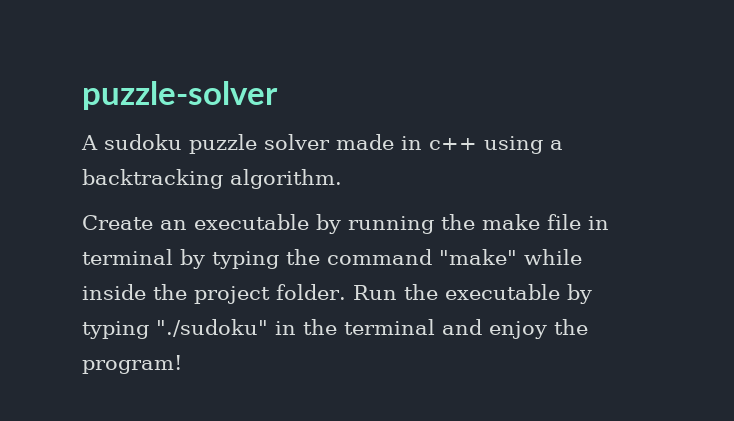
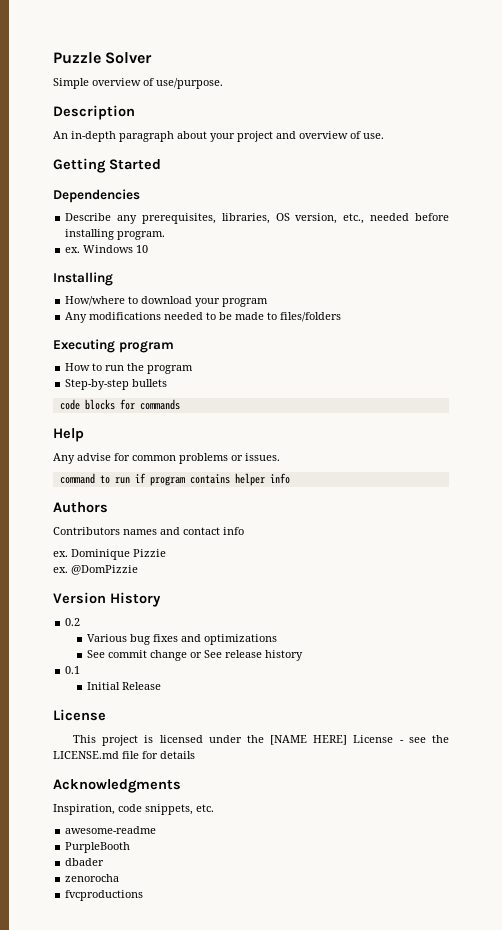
- puzzle-solver
- A sudoku puzzle solver made in c++ using a backtracking algorithm.
- Create an executable by running the make file in terminal by typing the command "make" while inside the project folder. Run the executable by typing "./sudoku" in the terminal and enjoy the program!
+ Puzzle Solver
+ Simple overview of use/purpose.
+ Description
+ An in-depth paragraph about your project and overview of use.
+ Getting Started
+ Dependencies
+ Describe any prerequisites, libraries, OS version, etc., needed before installing program.
+ ex. Windows 10
+ Installing
+ How/where to download your program
+ Any modifications needed to be made to files/folders
+ Executing program
+ How to run the program
+ Step-by-step bullets
+ code blocks for commands
+ Help
+ Any advise for common problems or issues.
+ command to run if program contains helper info
+ Authors
+ Contributors names and contact info
+ ex. Dominique Pizzie
+ ex. @DomPizzie
+ Version History
+ 0.2
+ Various bug fixes and optimizations
+ See commit change or See release history
+ 0.1
+ Initial Release
+ License
+ This project is licensed under the [NAME HERE] License - see the LICENSE.md file for details
+ Acknowledgments
+ Inspiration, code snippets, etc.
+ awesome-readme
+ PurpleBooth
+ dbader
+ zenorocha
+ fvcproductions

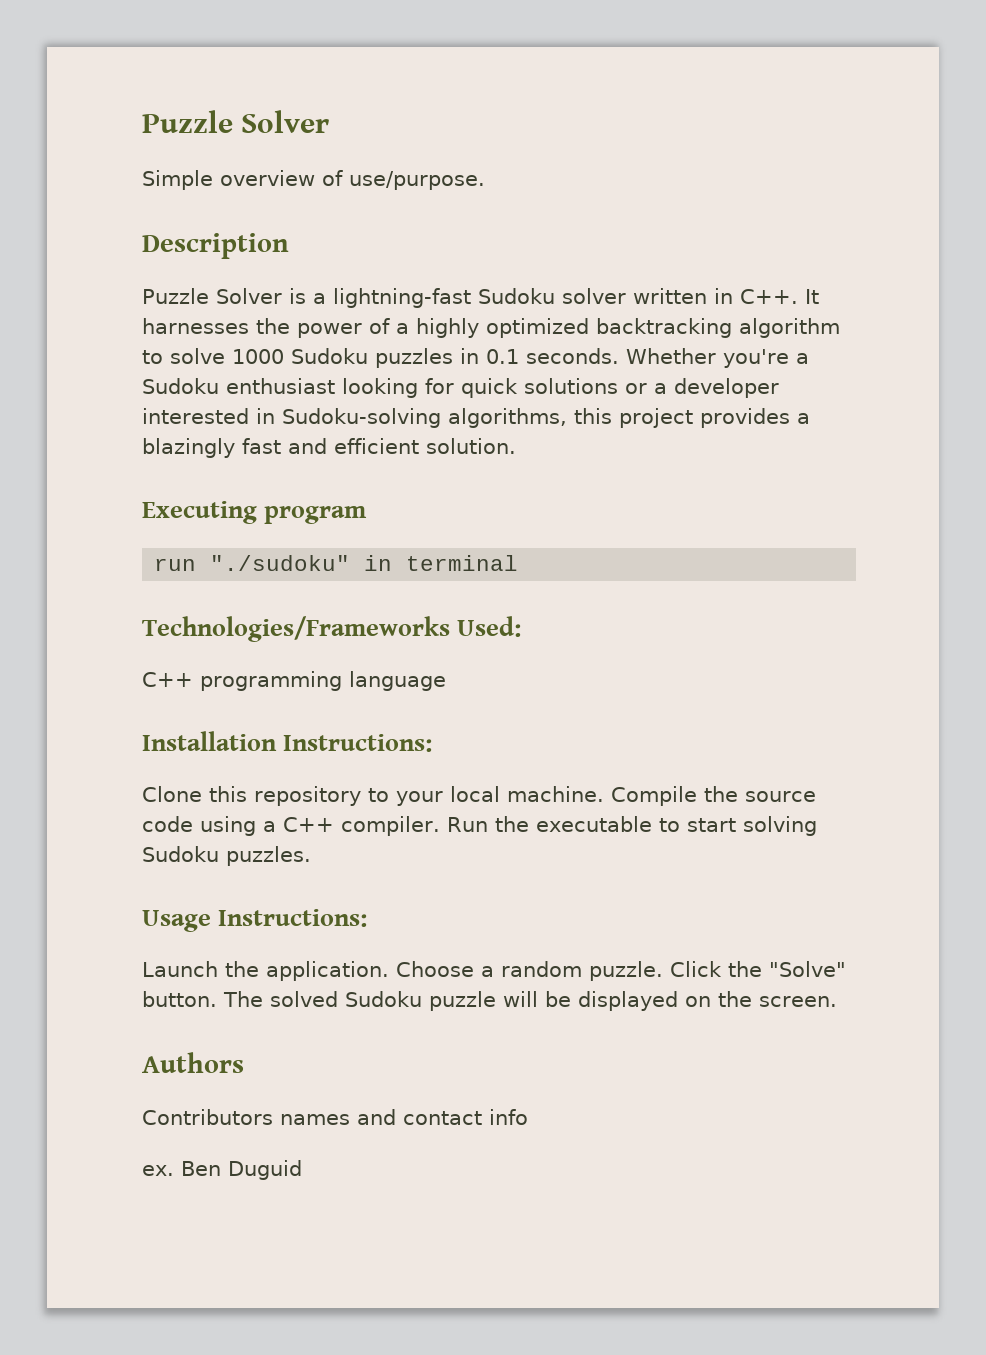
- An in-depth paragraph about your project and overview of use.
- Getting Started
- Dependencies
- Describe any prerequisites, libraries, OS version, etc., needed before installing program.
- ex. Windows 10
- Installing
- How/where to download your program
- Any modifications needed to be made to files/folders
+ Puzzle Solver is a lightning-fast Sudoku solver written in C++. It harnesses the power of a highly optimized backtracking algorithm to solve 1000 Sudoku puzzles in 0.1 seconds. Whether you're a Sudoku enthusiast looking for quick solutions or a developer interested in Sudoku-solving algorithms, this project provides a blazingly fast and efficient solution.
  Executing program
- How to run the program
- Step-by-step bullets
- code blocks for commands
- Help
- Any advise for common problems or issues.
- command to run if program contains helper info
+ run "./sudoku" in terminal
+ Technologies/Frameworks Used:
+ C++ programming language
+ Installation Instructions:
+ Clone this repository to your local machine. Compile the source code using a C++ compiler. Run the executable to start solving Sudoku puzzles.
+ Usage Instructions:
+ Launch the application. Choose a random puzzle. Click the "Solve" button. The solved Sudoku puzzle will be displayed on the screen.
- Dominique Pizzie
- ex. @DomPizzie
- Version History
- 0.2
- Various bug fixes and optimizations
- See commit change or See release history
- 0.1
- Initial Release
- License
- This project is licensed under the [NAME HERE] License - see the LICENSE.md file for details
- Acknowledgments
- Inspiration, code snippets, etc.
- awesome-readme
- PurpleBooth
- dbader
- zenorocha
- fvcproductions
+ Ben Duguid

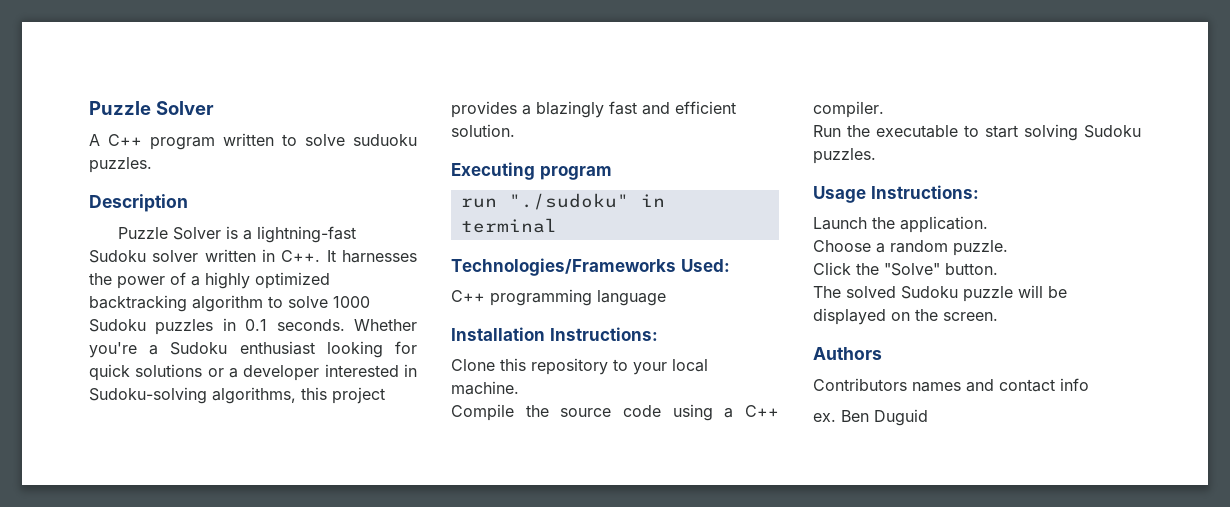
- Simple overview of use/purpose.
+ A C++ program written to solve suduoku puzzles.
- Clone this repository to your local machine. Compile the source code using a C++ compiler. Run the executable to start solving Sudoku puzzles.
+ Clone this repository to your local machine.
+ Compile the source code using a C++ compiler.
+ Run the executable to start solving Sudoku puzzles.
- Launch the application. Choose a random puzzle. Click the "Solve" button. The solved Sudoku puzzle will be displayed on the screen.
+ Launch the application.
+ Choose a random puzzle.
+ Click the "Solve" button.
+ The solved Sudoku puzzle will be displayed on the screen.

